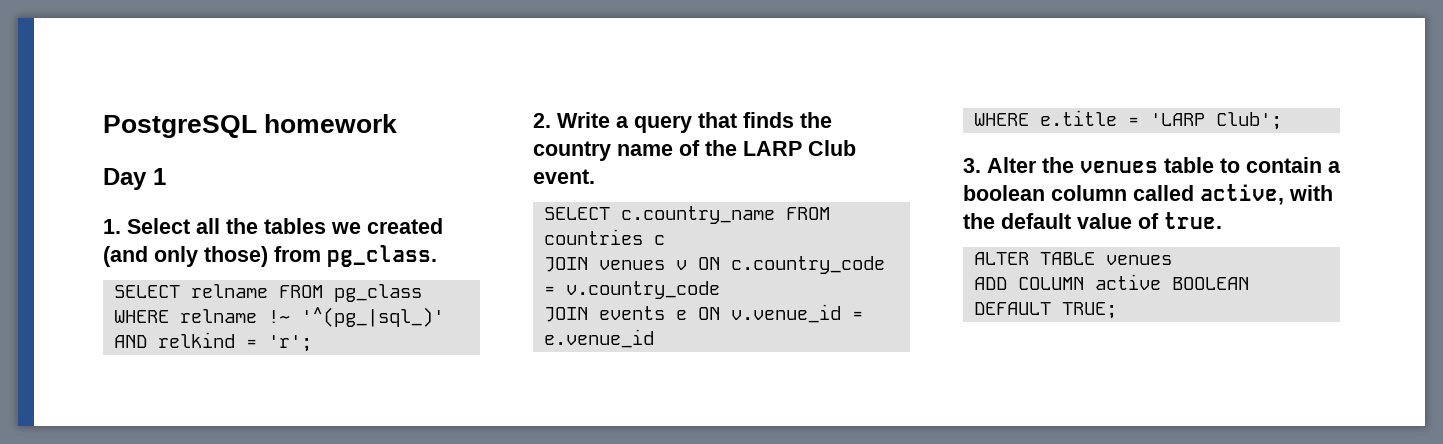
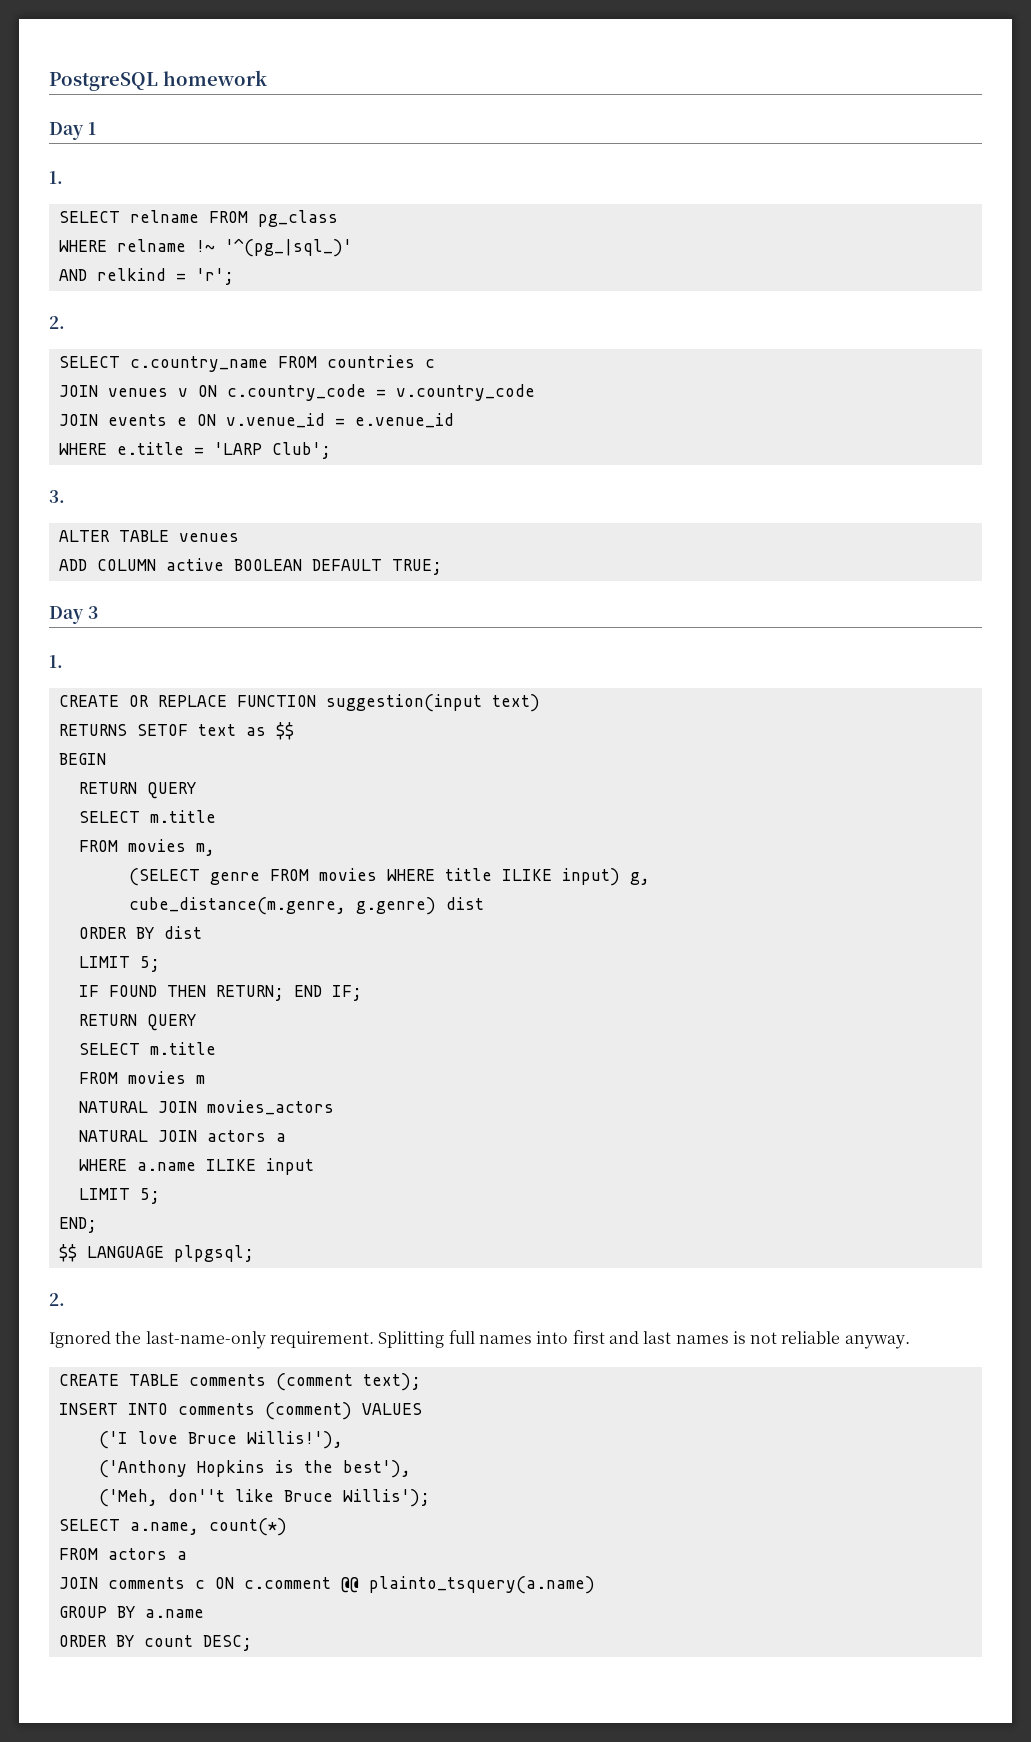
  Day 1
- 1. Select all the tables we created (and only those) from pg_class.
+ 1.
  AND relkind = 'r';
- 2. Write a query that finds the country name of the LARP Club event.
+ 2.
- 3. Alter the venues table to contain a boolean column called active, with the default value of true.
+ 3.
+ Day 3
+ 1.
+ CREATE OR REPLACE FUNCTION suggestion(input text)
+ RETURNS SETOF text as $$
+ BEGIN
+ RETURN QUERY
+ SELECT m.title
+ FROM movies m,
+ (SELECT genre FROM movies WHERE title ILIKE input) g,
+ cube_distance(m.genre, g.genre) dist
+ ORDER BY dist
+ LIMIT 5;
+ IF FOUND THEN RETURN; END IF;
+ RETURN QUERY
+ SELECT m.title
+ FROM movies m
+ NATURAL JOIN movies_actors
+ NATURAL JOIN actors a
+ WHERE a.name ILIKE input
+ LIMIT 5;
+ END;
+ $$ LANGUAGE plpgsql;
+ 2.
+ Ignored the last-name-only requirement. Splitting full names into first and last names is not reliable anyway.
+ CREATE TABLE comments (comment text);
+ INSERT INTO comments (comment) VALUES
+ ('I love Bruce Willis!'),
+ ('Anthony Hopkins is the best'),
+ ('Meh, don''t like Bruce Willis');
+ SELECT a.name, count(*)
+ FROM actors a
+ JOIN comments c ON c.comment @@ plainto_tsquery(a.name)
+ GROUP BY a.name
+ ORDER BY count DESC;

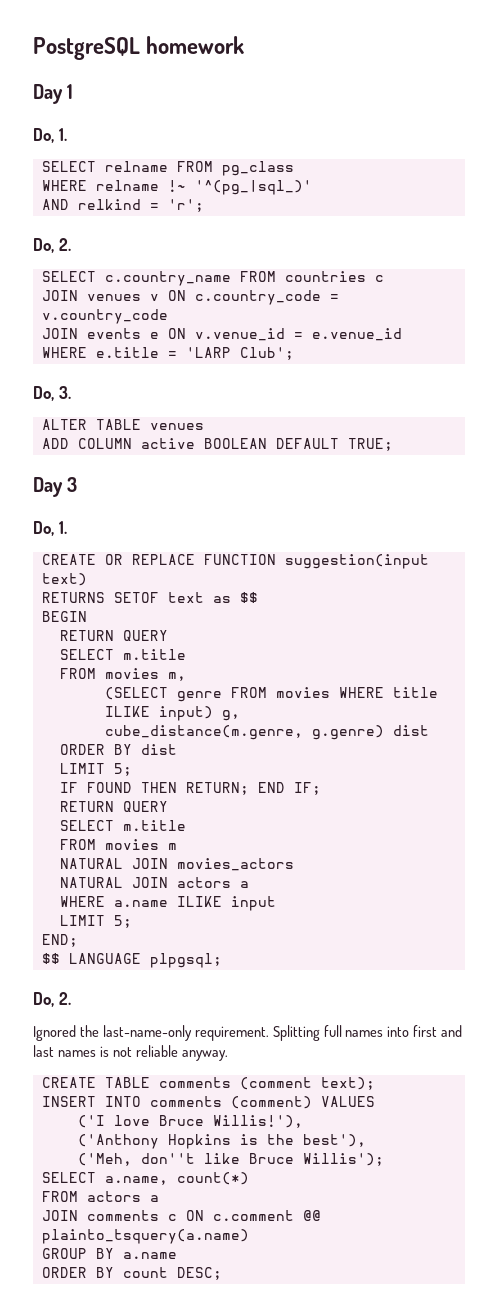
  Day 1
- 1.
+ Do, 1.
  AND relkind = 'r';
- 2.
+ Do, 2.
- 3.
+ Do, 3.
  Day 3
- 1.
+ Do, 1.
  $$ LANGUAGE plpgsql;
- 2.
+ Do, 2.

